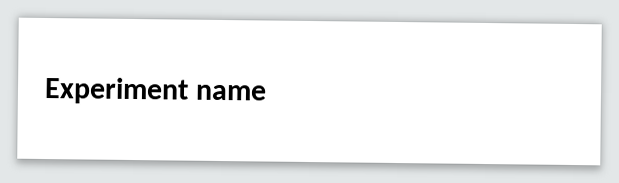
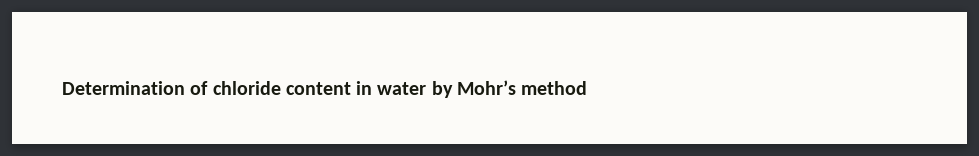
- Experiment name
+ Determination of chloride content in water by Mohr’s method

